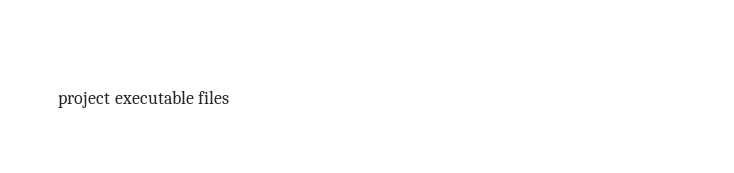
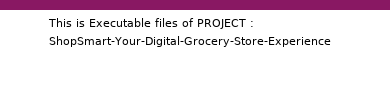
- project executable files
+ This is Executable files of PROJECT : ShopSmart-Your-Digital-Grocery-Store-Experience

